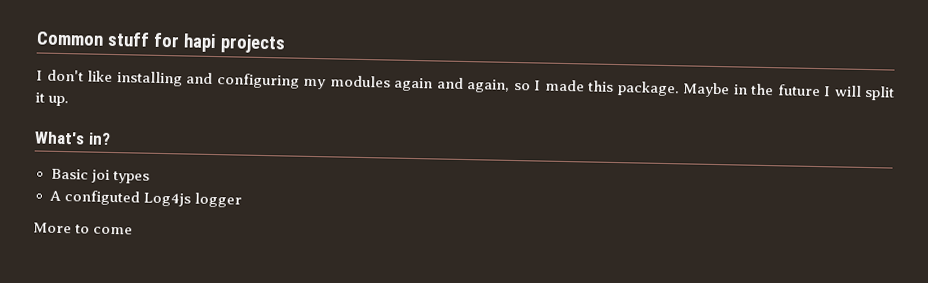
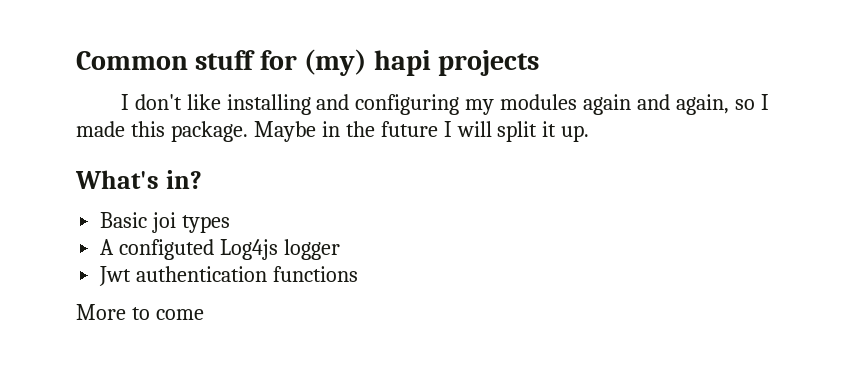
- Common stuff for hapi projects
+ Common stuff for (my) hapi projects
+ Jwt authentication functions

